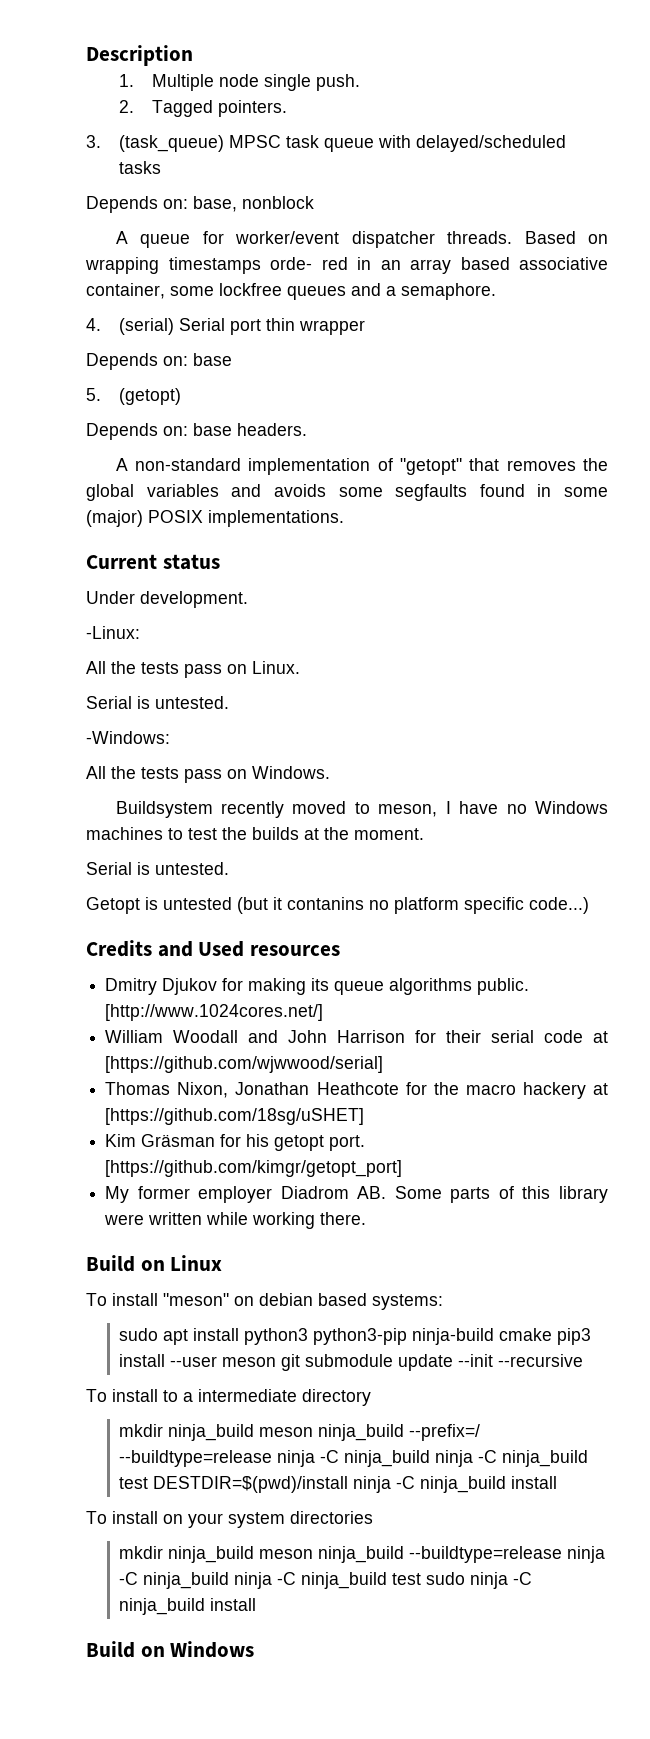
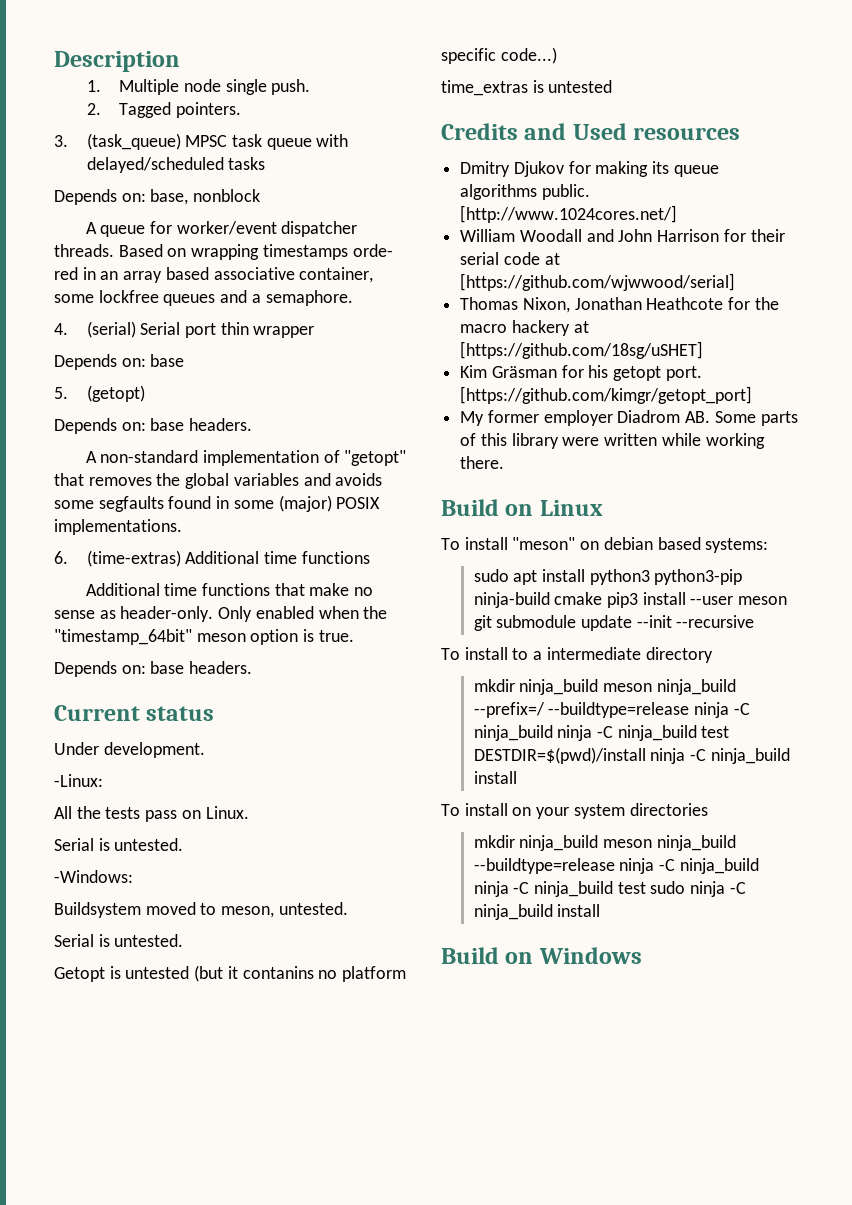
+ 6. (time-extras) Additional time functions
+ Additional time functions that make no sense as header-only. Only enabled when the "timestamp_64bit" meson option is true.
+ Depends on: base headers.
- All the tests pass on Windows.
- Buildsystem recently moved to meson, I have no Windows machines to test the builds at the moment.
+ Buildsystem moved to meson, untested.
+ time_extras is untested

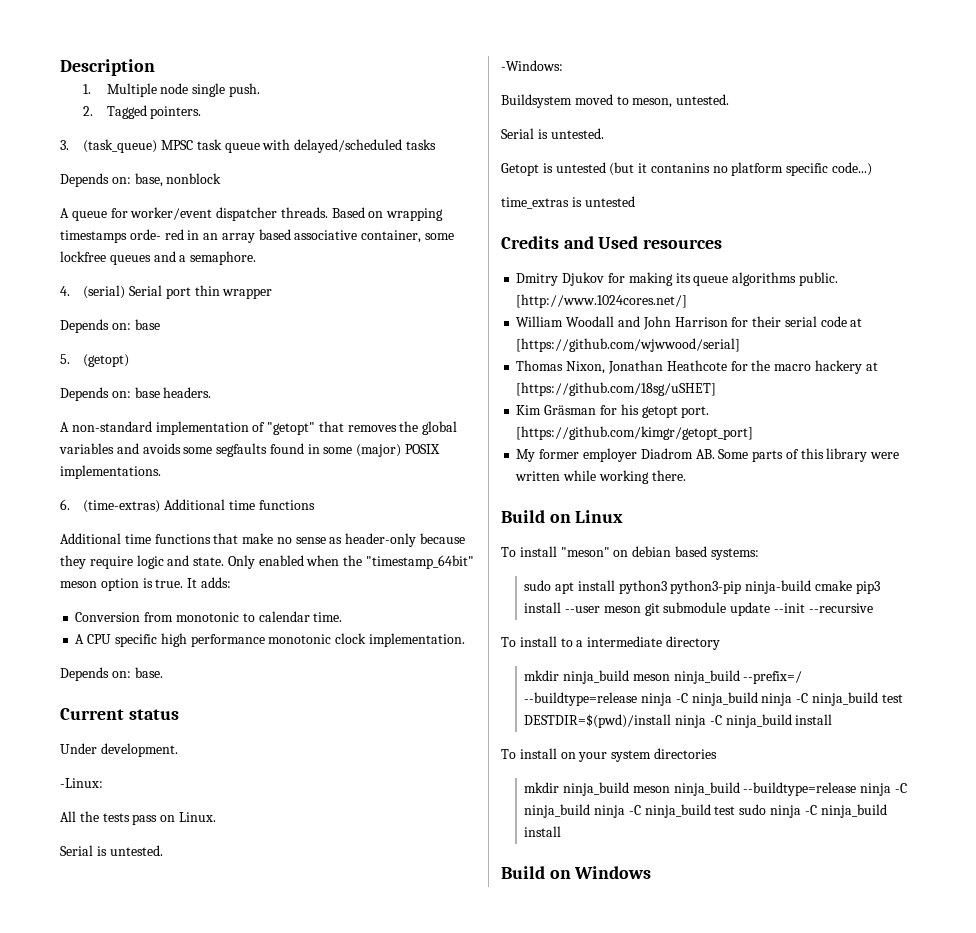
- Additional time functions that make no sense as header-only.
+ Additional time functions that make no sense as header-only because they require logic and state.
- Only enabled when the "timestamp_64bit" meson option is true.
- Depends on: base headers.
+ Only enabled when the "timestamp_64bit" meson option is true. It adds:
+ Conversion from monotonic to calendar time.
+ A CPU specific high performance monotonic clock implementation.
+ Depends on: base.

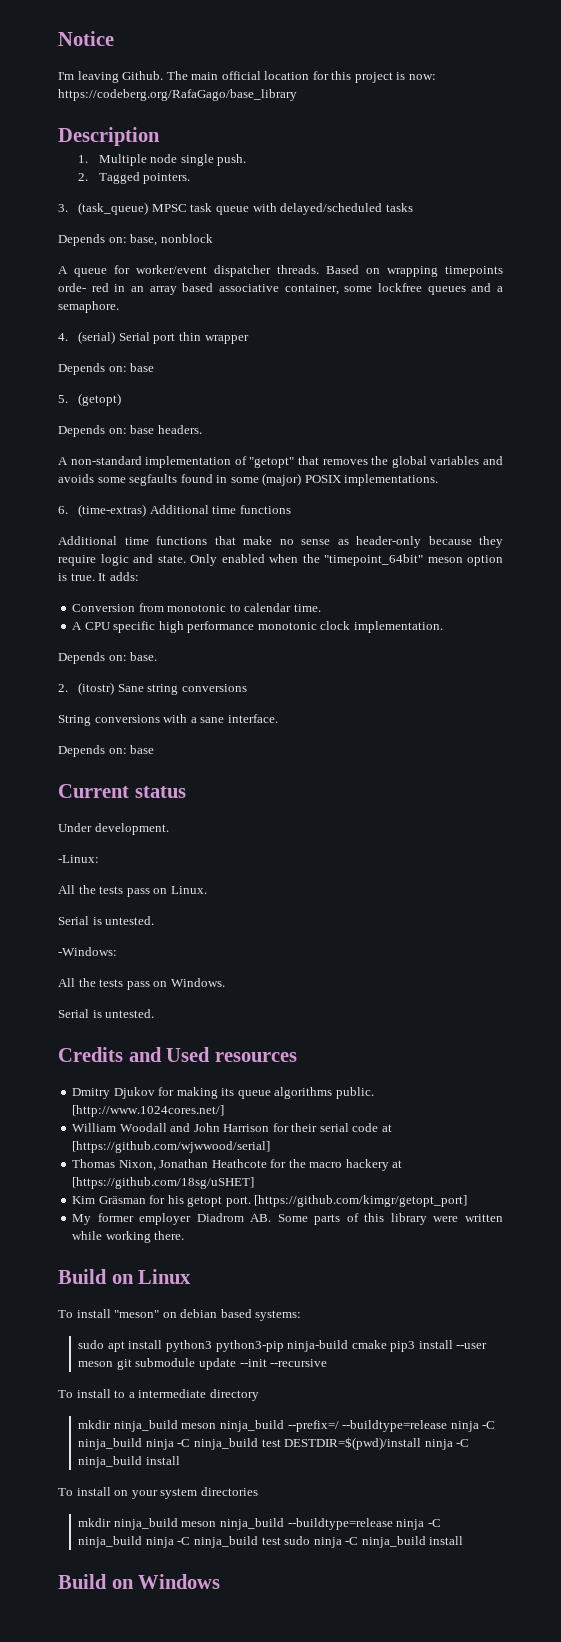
+ Notice
+ I'm leaving Github. The main official location for this project is now: https://codeberg.org/RafaGago/base_library
- Based on wrapping timestamps orde- red in an array based associative container, some lockfree queues and a semaphore.
+ Based on wrapping timepoints orde- red in an array based associative container, some lockfree queues and a semaphore.
- Only enabled when the "timestamp_64bit" meson option is true.
+ Only enabled when the "timepoint_64bit" meson option is true.
+ 2. (itostr) Sane string conversions
+ String conversions with a sane interface.
+ Depends on: base
- Buildsystem moved to meson, untested.
+ All the tests pass on Windows.
  Serial is untested.
- Getopt is untested (but it contanins no platform specific code...)
- time_extras is untested

